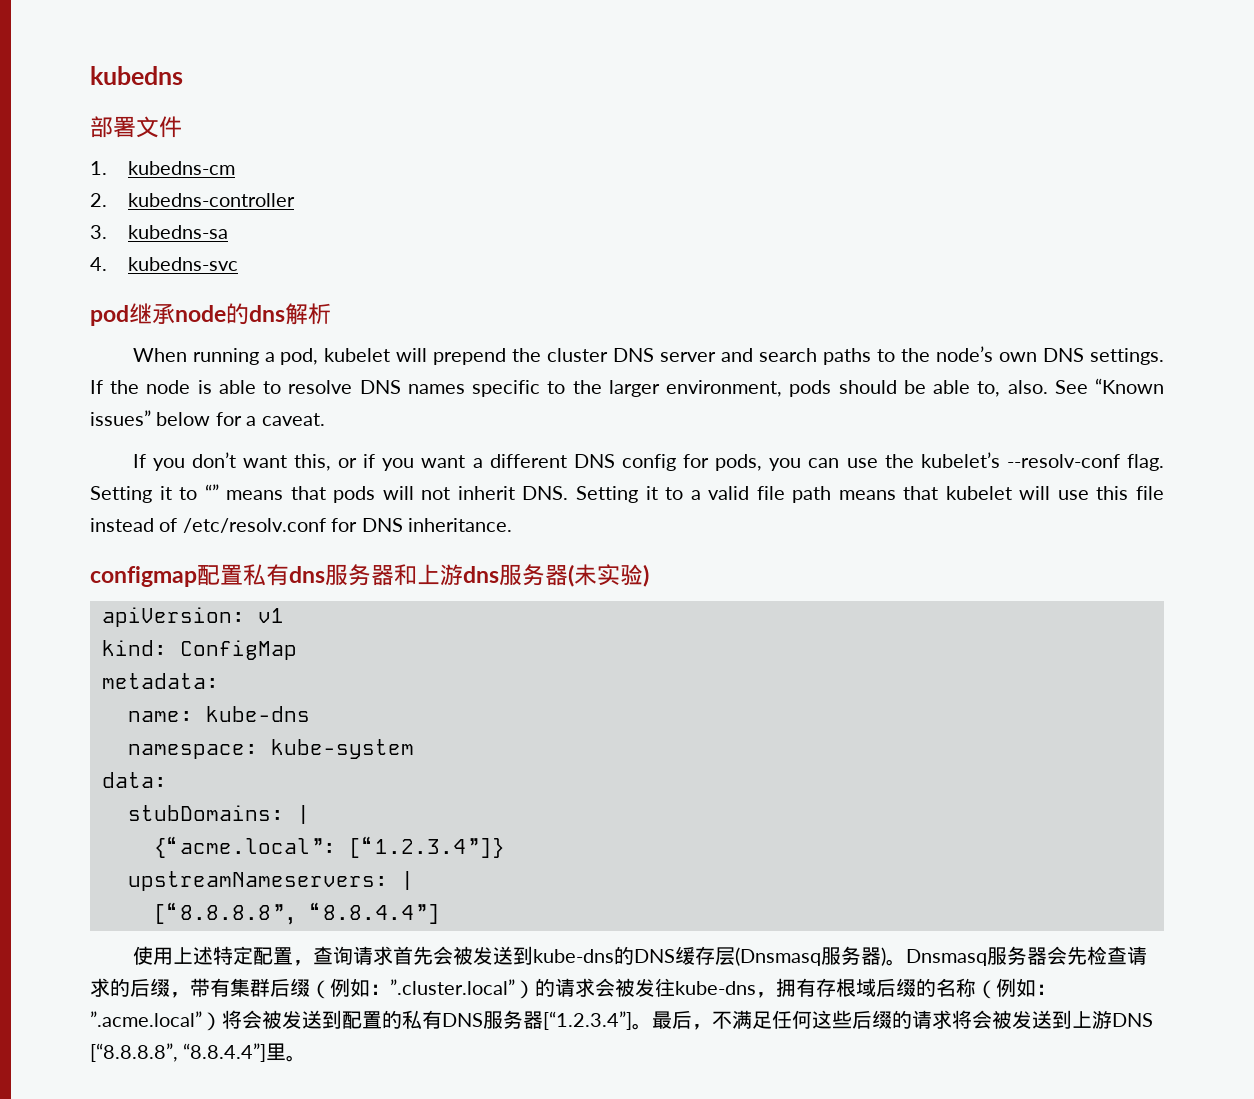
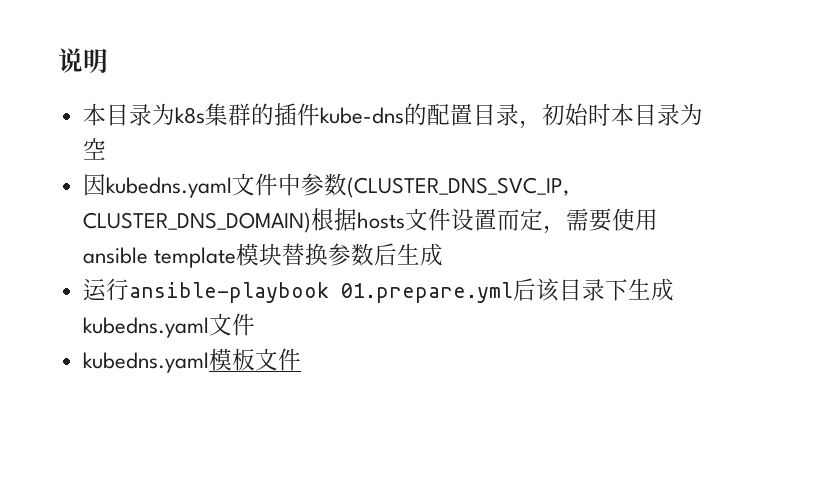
- kubedns
- 部署文件
- 1. kubedns-cm
- 2. kubedns-controller
- 3. kubedns-sa
- 4. kubedns-svc
- pod继承node的dns解析
- When running a pod, kubelet will prepend the cluster DNS server and search paths to the node’s own DNS settings. If the node is able to resolve DNS names specific to the larger environment, pods should be able to, also. See “Known issues” below for a caveat.
- If you don’t want this, or if you want a different DNS config for pods, you can use the kubelet’s --resolv-conf flag. Setting it to “” means that pods will not inherit DNS. Setting it to a valid file path means that kubelet will use this file instead of /etc/resolv.conf for DNS inheritance.
- configmap配置私有dns服务器和上游dns服务器(未实验)
- apiVersion: v1
- kind: ConfigMap
- metadata:
- name: kube-dns
- namespace: kube-system
- data:
- stubDomains: |
- {“acme.local”: [“1.2.3.4”]}
- upstreamNameservers: |
- [“8.8.8.8”, “8.8.4.4”]
- 使用上述特定配置，查询请求首先会被发送到kube-dns的DNS缓存层(Dnsmasq服务器)。Dnsmasq服务器会先检查请求的后缀，带有集群后缀（例如：”.cluster.local”）的请求会被发往kube-dns，拥有存根域后缀的名称（例如：”.acme.local”）将会被发送到配置的私有DNS服务器[“1.2.3.4”]。最后，不满足任何这些后缀的请求将会被发送到上游DNS [“8.8.8.8”, “8.8.4.4”]里。
+ 说明
+ 本目录为k8s集群的插件kube-dns的配置目录，初始时本目录为空
+ 因kubedns.yaml文件中参数(CLUSTER_DNS_SVC_IP, CLUSTER_DNS_DOMAIN)根据hosts文件设置而定，需要使用ansible template模块替换参数后生成
+ 运行ansible-playbook 01.prepare.yml后该目录下生成kubedns.yaml文件
+ kubedns.yaml模板文件

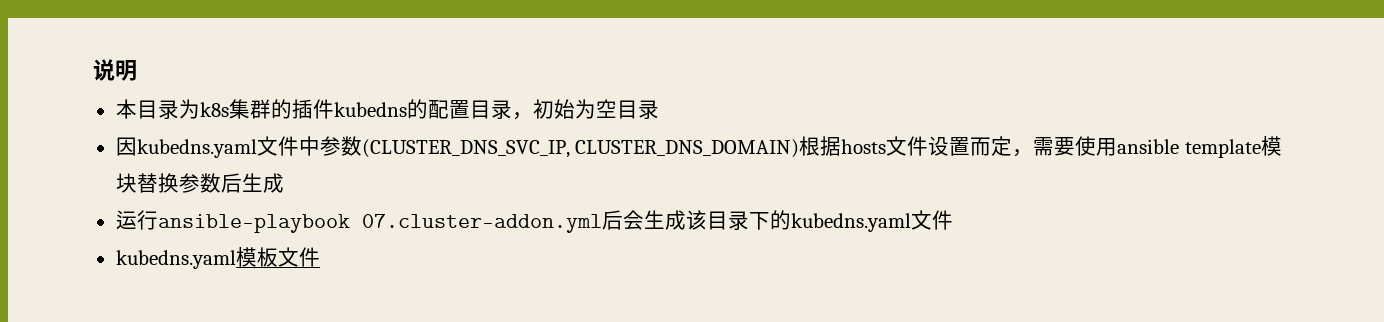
- 本目录为k8s集群的插件kube-dns的配置目录，初始时本目录为空
+ 本目录为k8s集群的插件kubedns的配置目录，初始为空目录
- 运行ansible-playbook 01.prepare.yml后该目录下生成kubedns.yaml文件
+ 运行ansible-playbook 07.cluster-addon.yml后会生成该目录下的kubedns.yaml文件

